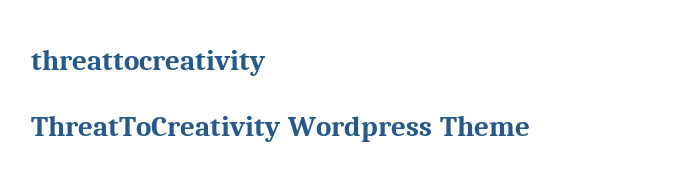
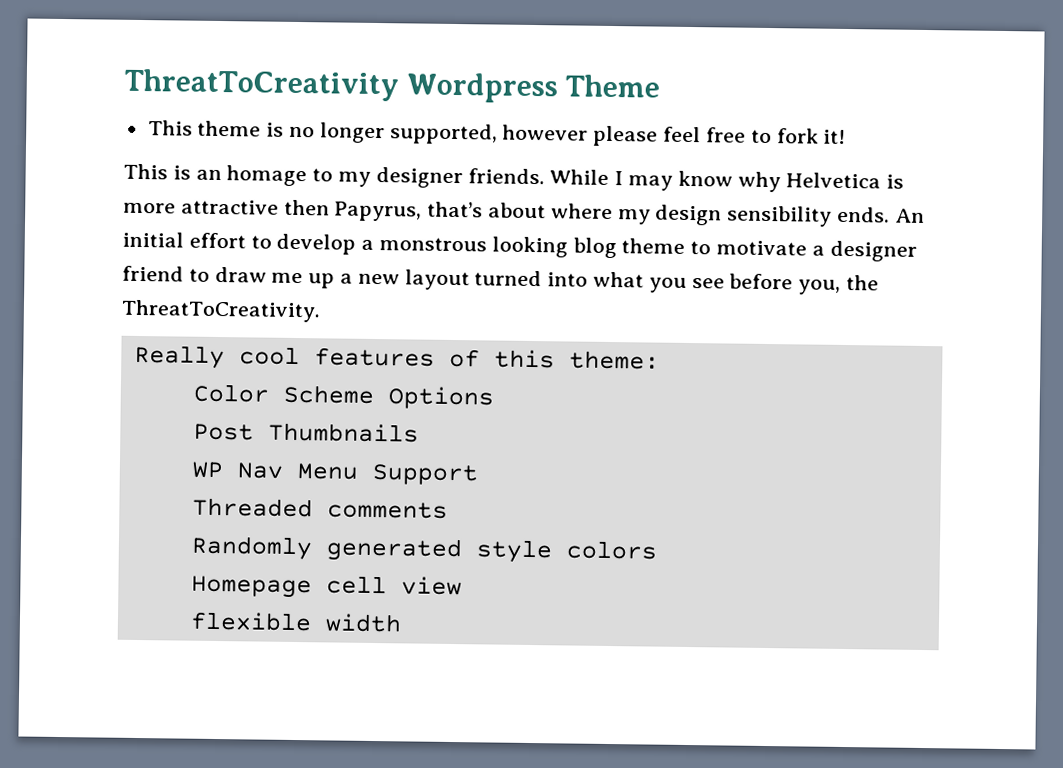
- threattocreativity
+ This theme is no longer supported, however please feel free to fork it!
+ This is an homage to my designer friends. While I may know why Helvetica is more attractive then Papyrus, that’s about where my design sensibility ends. An initial effort to develop a monstrous looking blog theme to motivate a designer friend to draw me up a new layout turned into what you see before you, the ThreatToCreativity.
+ Really cool features of this theme:
+ Color Scheme Options
+ Post Thumbnails
+ WP Nav Menu Support
+ Threaded comments
+ Randomly generated style colors
+ Homepage cell view
+ flexible width

